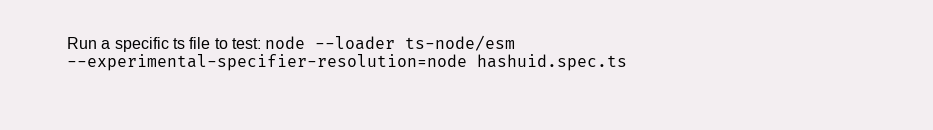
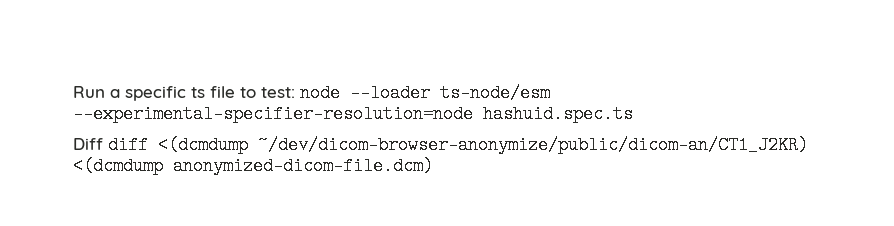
+ Diff diff <(dcmdump ~/dev/dicom-browser-anonymize/public/dicom-an/CT1_J2KR) <(dcmdump anonymized-dicom-file.dcm)

